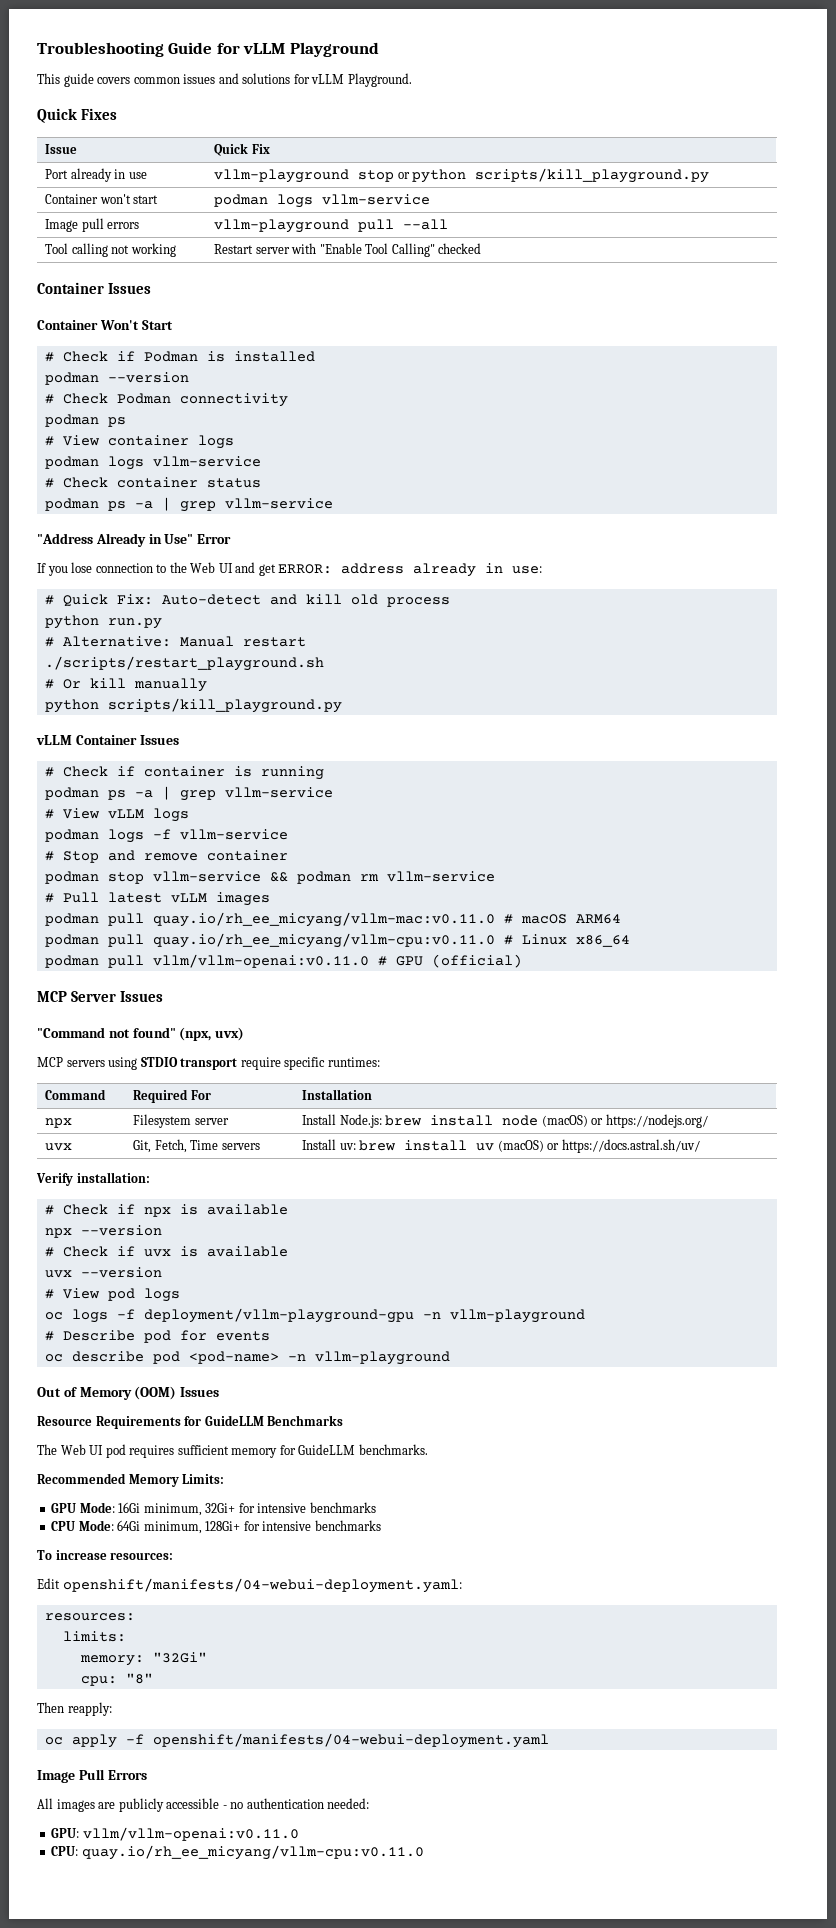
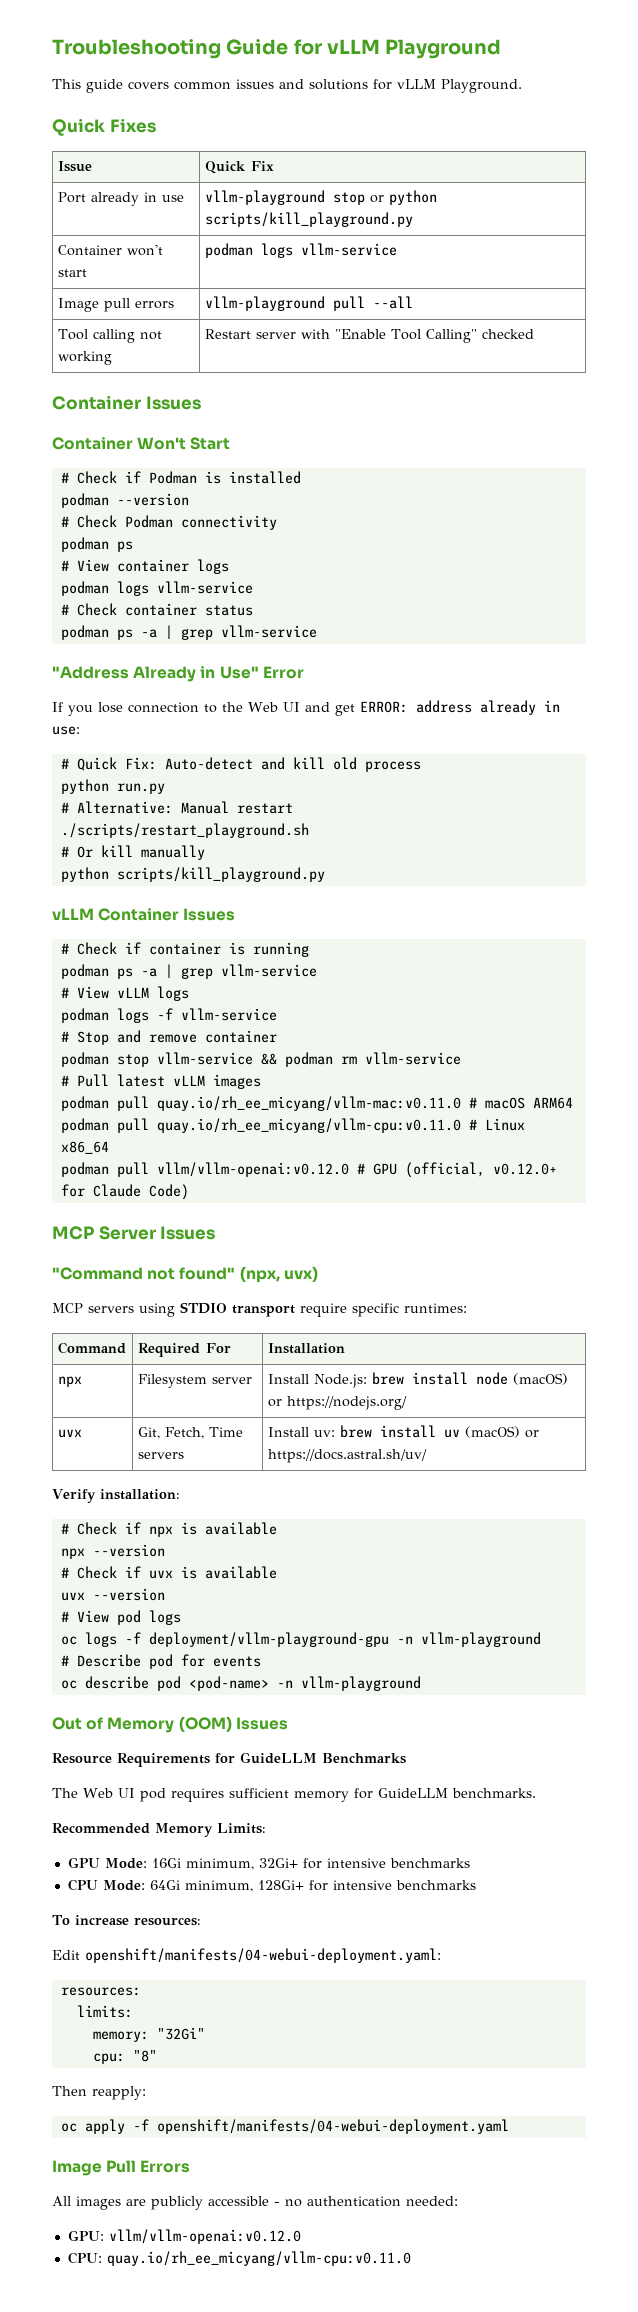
- podman pull vllm/vllm-openai:v0.11.0 # GPU (official)
+ podman pull vllm/vllm-openai:v0.12.0 # GPU (official, v0.12.0+ for Claude Code)
- GPU: vllm/vllm-openai:v0.11.0
+ GPU: vllm/vllm-openai:v0.12.0

